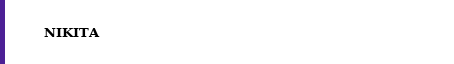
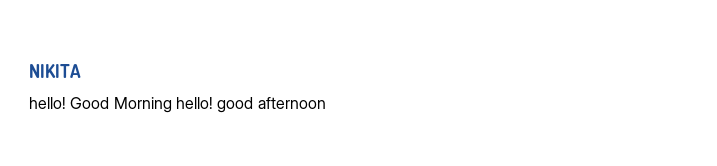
+ hello! Good Morning hello! good afternoon

